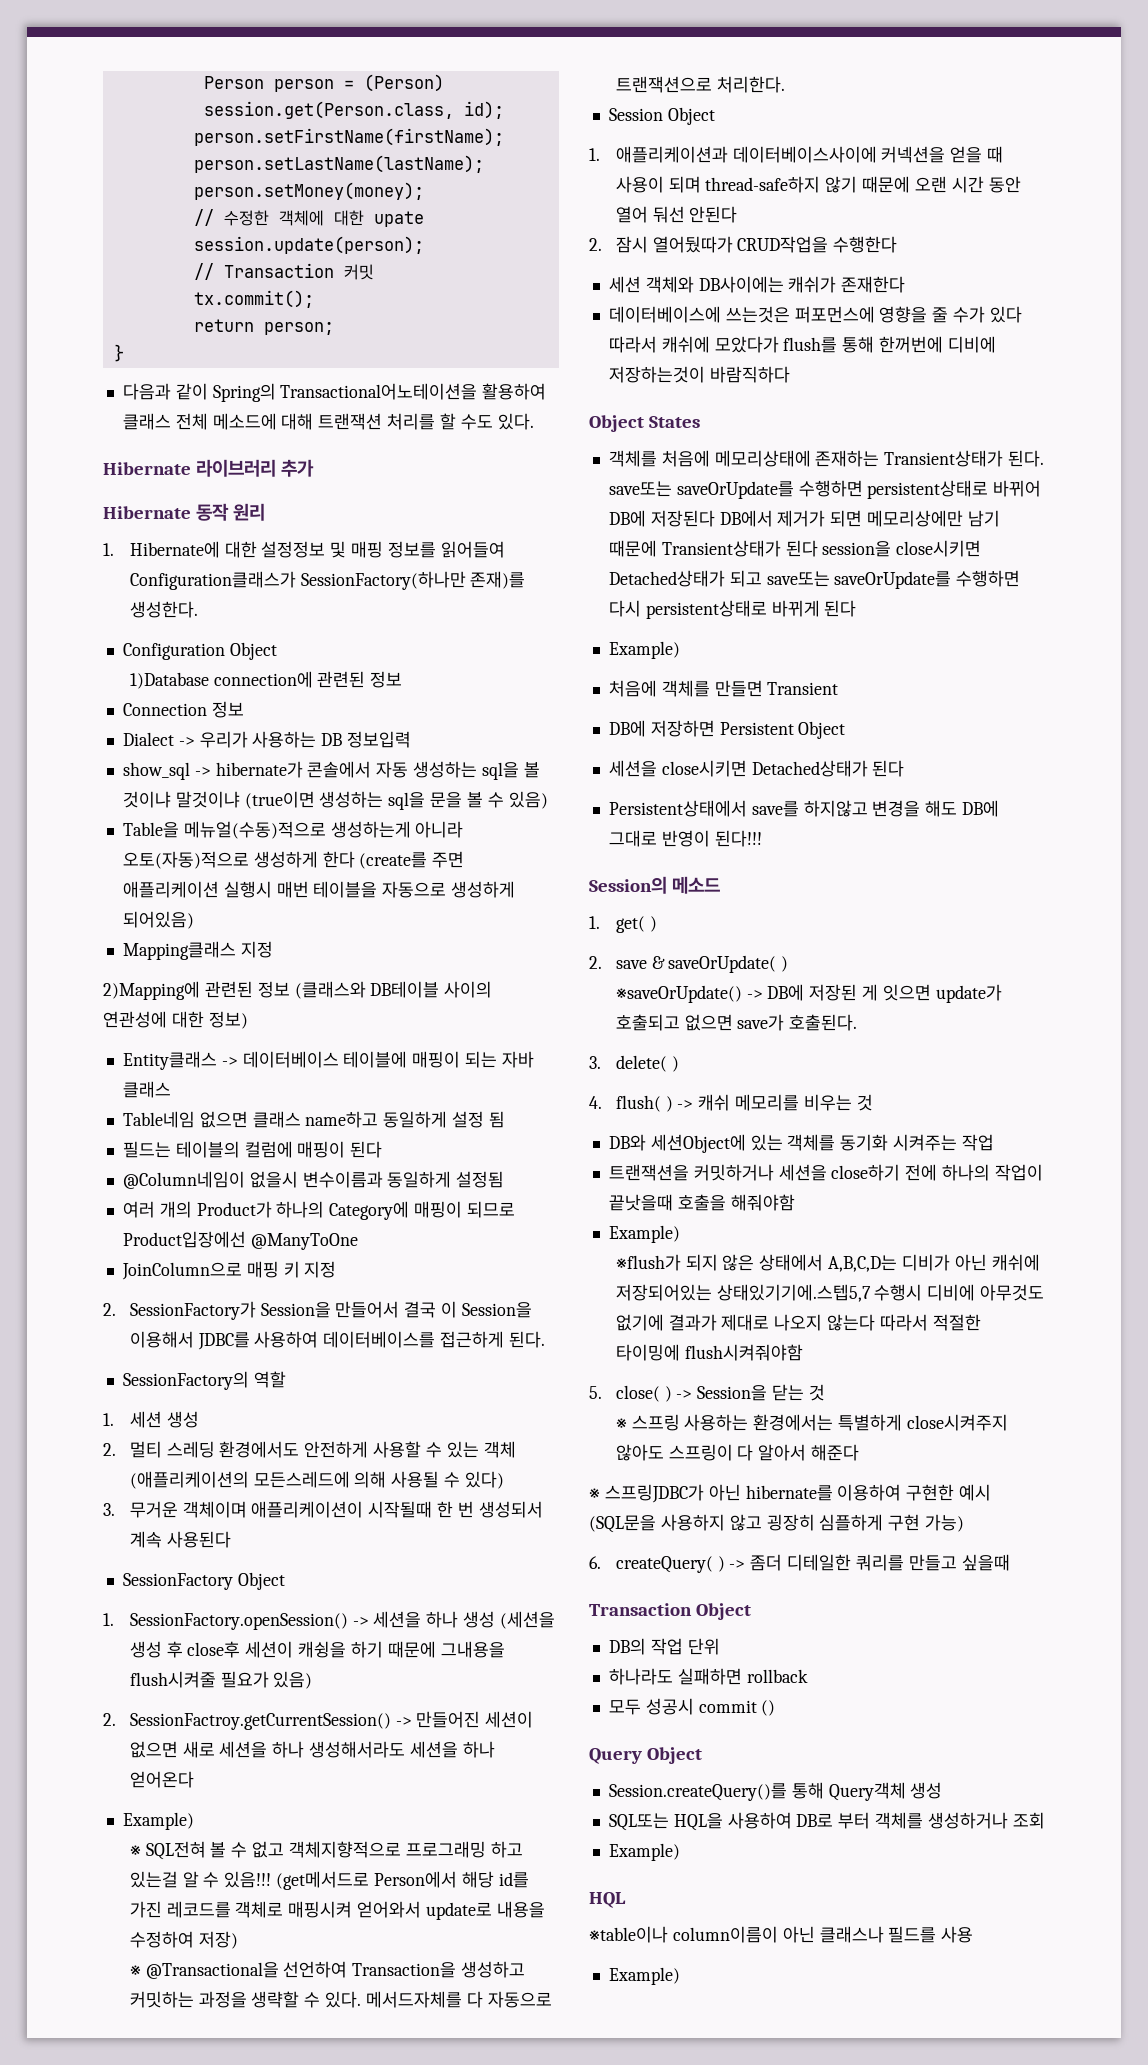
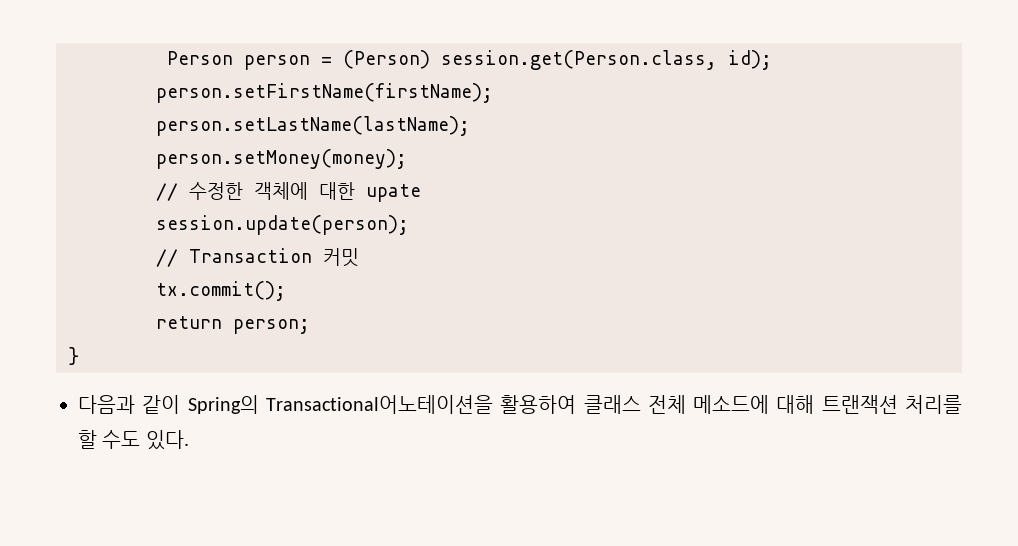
- Hibernate 라이브러리 추가
- Hibernate 동작 원리
- 1. Hibernate에 대한 설정정보 및 매핑 정보를 읽어들여 Configuration클래스가 SessionFactory(하나만 존재)를 생성한다.
- Configuration Object
- 1)Database connection에 관련된 정보
- Connection 정보
- Dialect -> 우리가 사용하는 DB 정보입력
- show_sql -> hibernate가 콘솔에서 자동 생성하는 sql을 볼 것이냐 말것이냐 (true이면 생성하는 sql을 문을 볼 수 있음)
- Table을 메뉴얼(수동)적으로 생성하는게 아니라 오토(자동)적으로 생성하게 한다 (create를 주면 애플리케이션 실행시 매번 테이블을 자동으로 생성하게 되어있음)
- Mapping클래스 지정
- 2)Mapping에 관련된 정보 (클래스와 DB테이블 사이의 연관성에 대한 정보)
- Entity클래스 -> 데이터베이스 테이블에 매핑이 되는 자바 클래스
- Table네임 없으면 클래스 name하고 동일하게 설정 됨
- 필드는 테이블의 컬럼에 매핑이 된다
- @Column네임이 없을시 변수이름과 동일하게 설정됨
- 여러 개의 Product가 하나의 Category에 매핑이 되므로 Product입장에선 @ManyToOne
- JoinColumn으로 매핑 키 지정
- 2. SessionFactory가 Session을 만들어서 결국 이 Session을 이용해서 JDBC를 사용하여 데이터베이스를 접근하게 된다.
- SessionFactory의 역할
- 1. 세션 생성
- 2. 멀티 스레딩 환경에서도 안전하게 사용할 수 있는 객체 (애플리케이션의 모든스레드에 의해 사용될 수 있다)
- 3. 무거운 객체이며 애플리케이션이 시작될때 한 번 생성되서 계속 사용된다
- SessionFactory Object
- 1. SessionFactory.openSession() -> 세션을 하나 생성 (세션을 생성 후 close후 세션이 캐슁을 하기 때문에 그내용을 flush시켜줄 필요가 있음)
- 2. SessionFactroy.getCurrentSession() -> 만들어진 세션이 없으면 새로 세션을 하나 생성해서라도 세션을 하나 얻어온다
- Example)
- ※ SQL전혀 볼 수 없고 객체지향적으로 프로그래밍 하고 있는걸 알 수 있음!!! (get메서드로 Person에서 해당 id를 가진 레코드를 객체로 매핑시켜 얻어와서 update로 내용을 수정하여 저장)
- ※ @Transactional을 선언하여 Transaction을 생성하고 커밋하는 과정을 생략할 수 있다. 메서드자체를 다 자동으로 트랜잭션으로 처리한다.
- Session Object
- 1. 애플리케이션과 데이터베이스사이에 커넥션을 얻을 때 사용이 되며 thread-safe하지 않기 때문에 오랜 시간 동안 열어 둬선 안된다
- 2. 잠시 열어뒀따가 CRUD작업을 수행한다
- 세션 객체와 DB사이에는 캐쉬가 존재한다
- 데이터베이스에 쓰는것은 퍼포먼스에 영향을 줄 수가 있다 따라서 캐쉬에 모았다가 flush를 통해 한꺼번에 디비에 저장하는것이 바람직하다
- Object States
- 객체를 처음에 메모리상태에 존재하는 Transient상태가 된다. save또는 saveOrUpdate를 수행하면 persistent상태로 바뀌어 DB에 저장된다 DB에서 제거가 되면 메모리상에만 남기 때문에 Transient상태가 된다 session을 close시키면 Detached상태가 되고 save또는 saveOrUpdate를 수행하면 다시 persistent상태로 바뀌게 된다
- Example)
- 처음에 객체를 만들면 Transient
- DB에 저장하면 Persistent Object
- 세션을 close시키면 Detached상태가 된다
- Persistent상태에서 save를 하지않고 변경을 해도 DB에 그대로 반영이 된다!!!
- Session의 메소드
- 1. get( )
- 2. save & saveOrUpdate( )
- ※saveOrUpdate() -> DB에 저장된 게 잇으면 update가 호출되고 없으면 save가 호출된다.
- 3. delete( )
- 4. flush( ) -> 캐쉬 메모리를 비우는 것
- DB와 세션Object에 있는 객체를 동기화 시켜주는 작업
- 트랜잭션을 커밋하거나 세션을 close하기 전에 하나의 작업이 끝낫을때 호출을 해줘야함
- Example)
- ※flush가 되지 않은 상태에서 A,B,C,D는 디비가 아닌 캐쉬에 저장되어있는 상태있기기에.스텝5,7 수행시 디비에 아무것도 없기에 결과가 제대로 나오지 않는다 따라서 적절한 타이밍에 flush시켜줘야함
- 5. close( ) -> Session을 닫는 것
- ※ 스프링 사용하는 환경에서는 특별하게 close시켜주지 않아도 스프링이 다 알아서 해준다
- ※ 스프링JDBC가 아닌 hibernate를 이용하여 구현한 예시 (SQL문을 사용하지 않고 굉장히 심플하게 구현 가능)
- 6. createQuery( ) -> 좀더 디테일한 쿼리를 만들고 싶을때
- Transaction Object
- DB의 작업 단위
- 하나라도 실패하면 rollback
- 모두 성공시 commit ()
- Query Object
- Session.createQuery()를 통해 Query객체 생성
- SQL또는 HQL을 사용하여 DB로 부터 객체를 생성하거나 조회
- Example)
- HQL
- ※table이나 column이름이 아닌 클래스나 필드를 사용
- Example)

